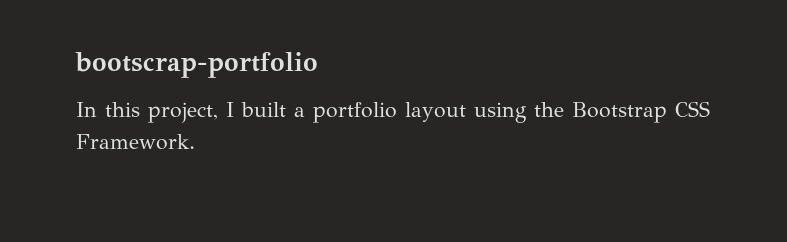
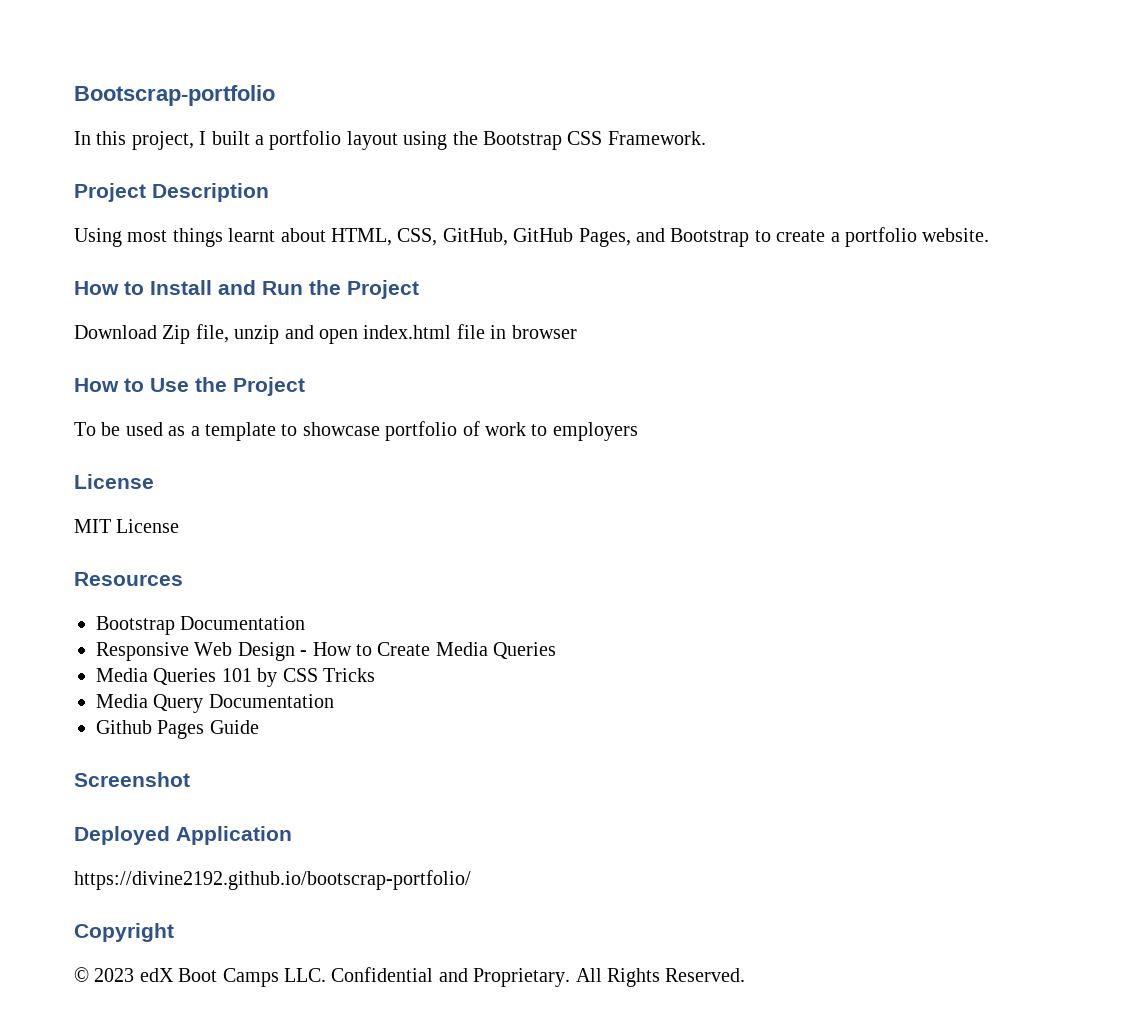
- bootscrap-portfolio
+ Bootscrap-portfolio
+ Project Description
+ Using most things learnt about HTML, CSS, GitHub, GitHub Pages, and Bootstrap to create a portfolio website.
+ How to Install and Run the Project
+ Download Zip file, unzip and open index.html file in browser
+ How to Use the Project
+ To be used as a template to showcase portfolio of work to employers
+ License
+ MIT License
+ Resources
+ Bootstrap Documentation
+ Responsive Web Design - How to Create Media Queries
+ Media Queries 101 by CSS Tricks
+ Media Query Documentation
+ Github Pages Guide
+ Screenshot
+ Deployed Application
+ https://divine2192.github.io/bootscrap-portfolio/
+ Copyright
+ © 2023 edX Boot Camps LLC. Confidential and Proprietary. All Rights Reserved.

